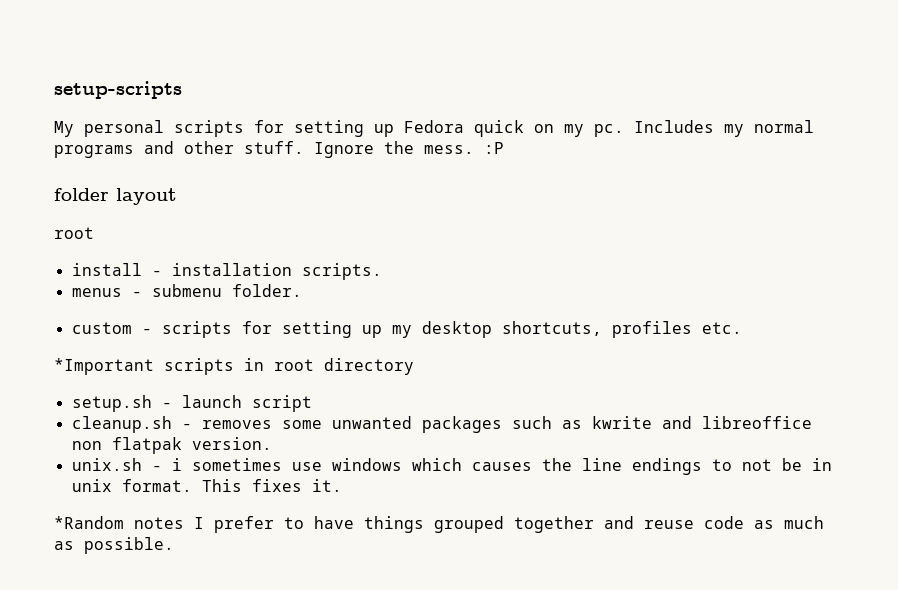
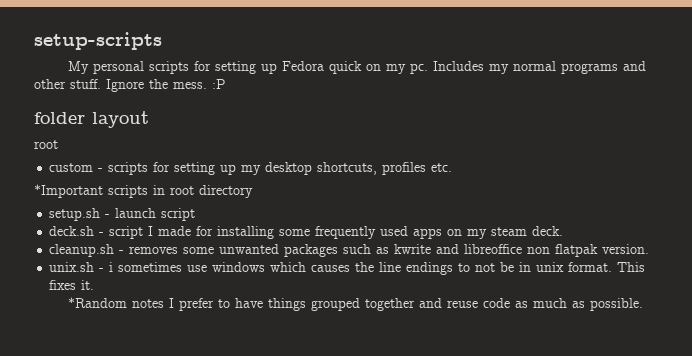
- install - installation scripts.
- menus - submenu folder.
+ deck.sh - script I made for installing some frequently used apps on my steam deck.

